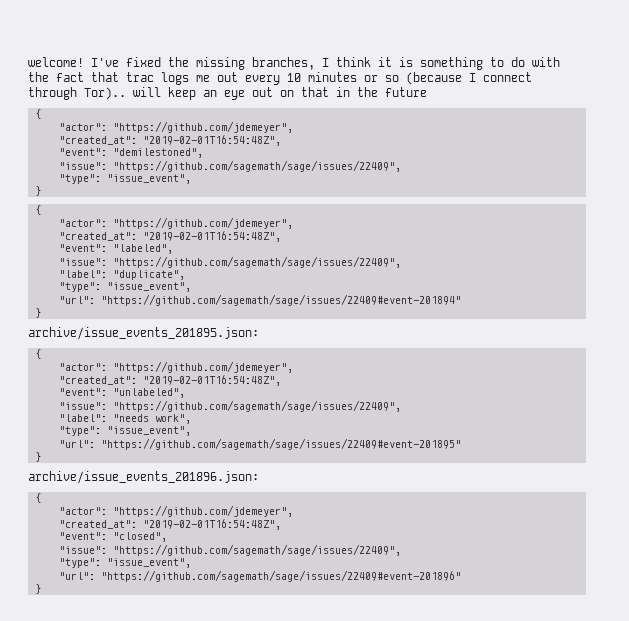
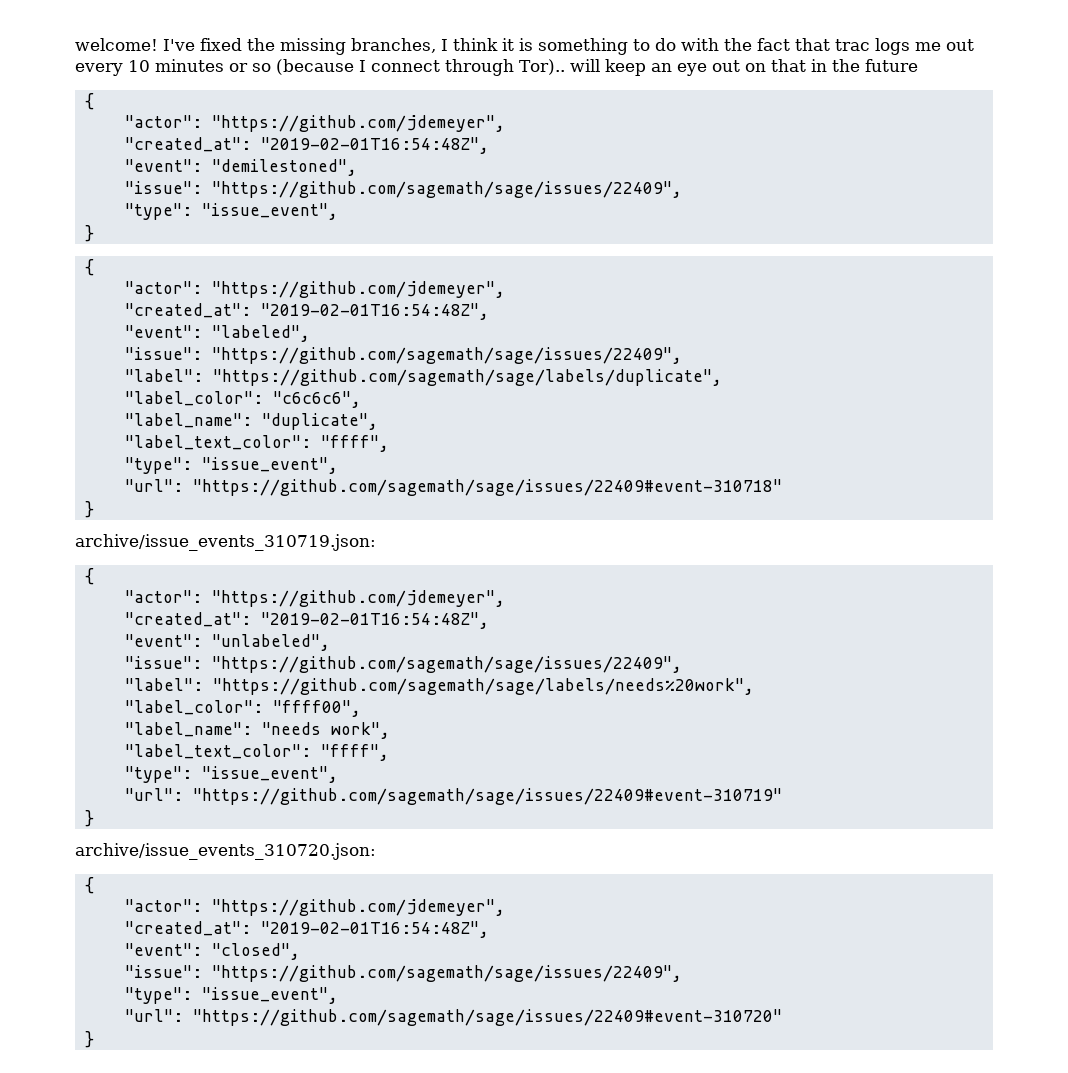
- "label": "duplicate",
+ "label": "https://github.com/sagemath/sage/labels/duplicate",
+ "label_color": "c6c6c6",
+ "label_name": "duplicate",
+ "label_text_color": "ffff",
  "type": "issue_event",
- "url": "https://github.com/sagemath/sage/issues/22409#event-201894"
+ "url": "https://github.com/sagemath/sage/issues/22409#event-310718"
  }
- archive/issue_events_201895.json:
+ archive/issue_events_310719.json:
- "label": "needs work",
+ "label": "https://github.com/sagemath/sage/labels/needs%20work",
+ "label_color": "ffff00",
+ "label_name": "needs work",
+ "label_text_color": "ffff",
  "type": "issue_event",
- "url": "https://github.com/sagemath/sage/issues/22409#event-201895"
+ "url": "https://github.com/sagemath/sage/issues/22409#event-310719"
  }
- archive/issue_events_201896.json:
+ archive/issue_events_310720.json:
- "url": "https://github.com/sagemath/sage/issues/22409#event-201896"
+ "url": "https://github.com/sagemath/sage/issues/22409#event-310720"

